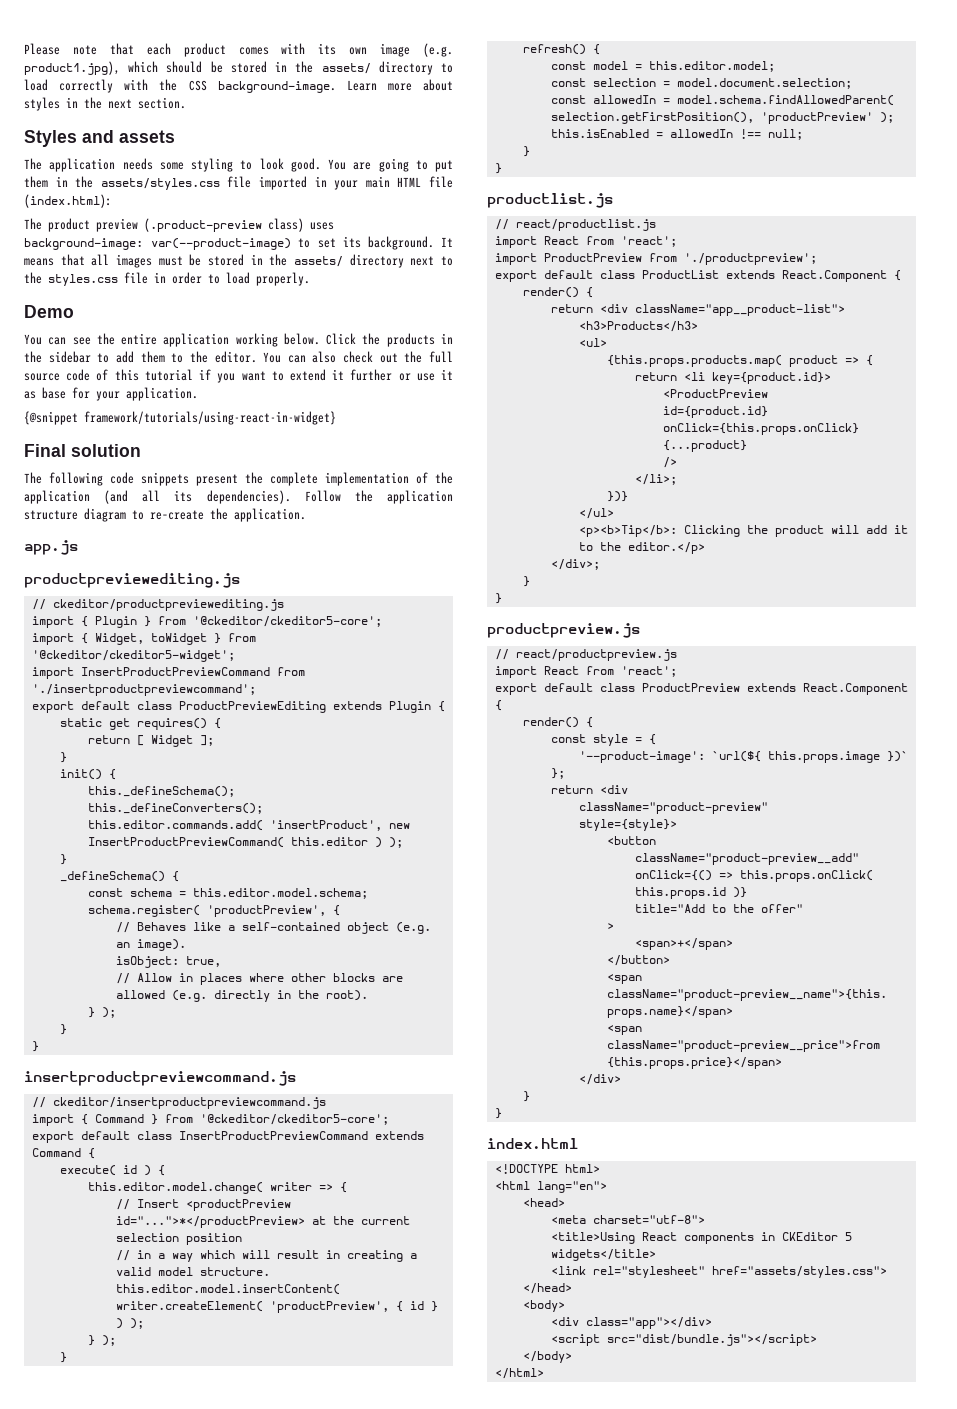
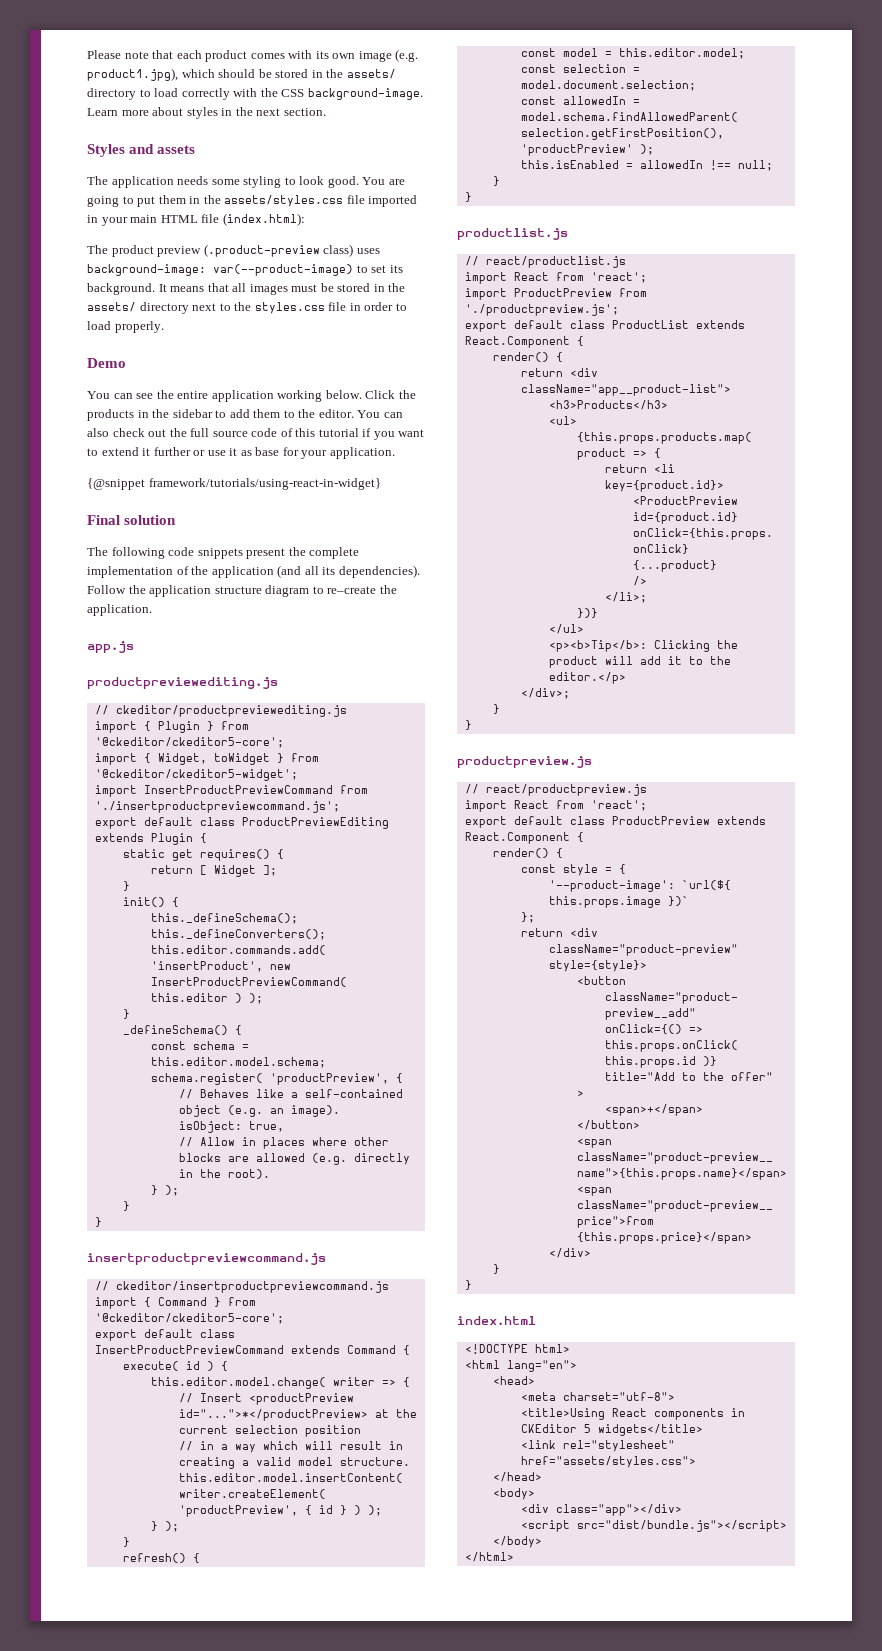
- import InsertProductPreviewCommand from './insertproductpreviewcommand';
+ import InsertProductPreviewCommand from './insertproductpreviewcommand.js';
- import ProductPreview from './productpreview';
+ import ProductPreview from './productpreview.js';

